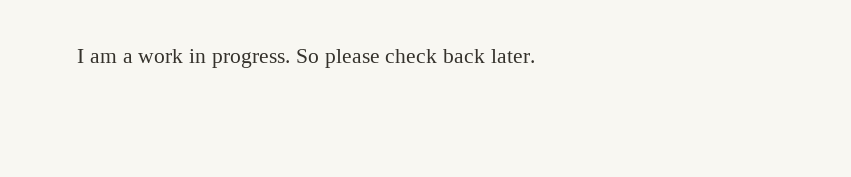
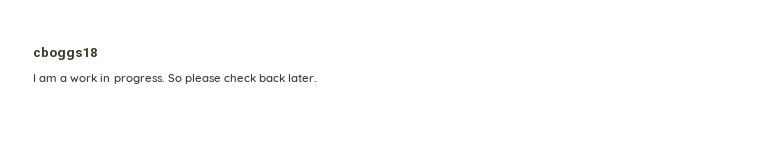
+ cboggs18

